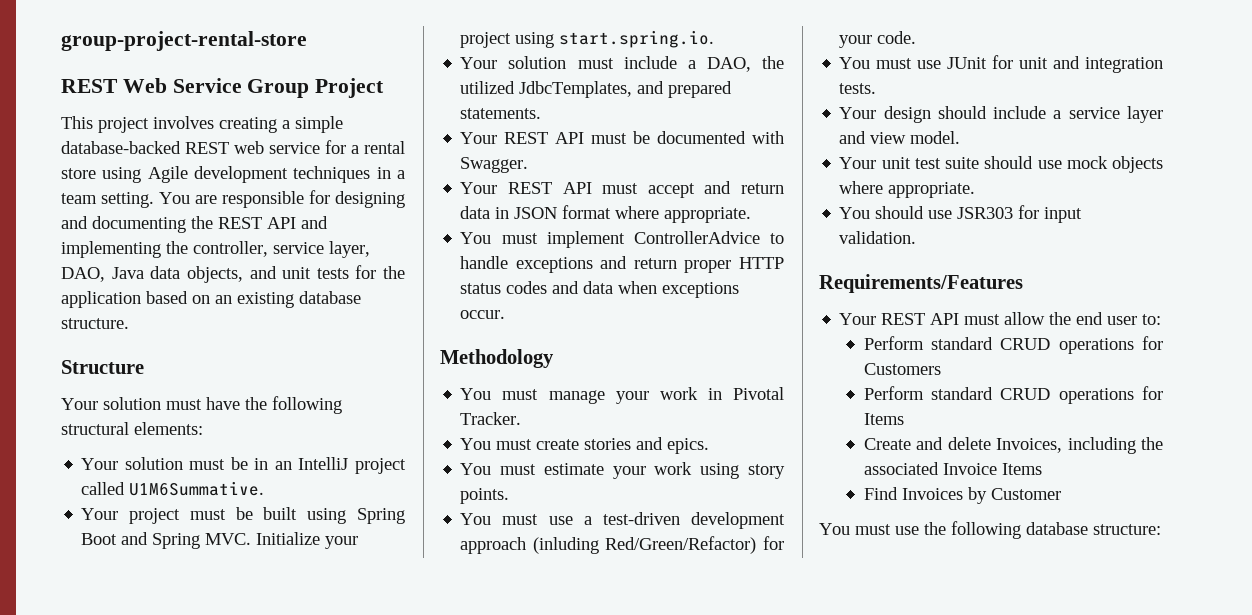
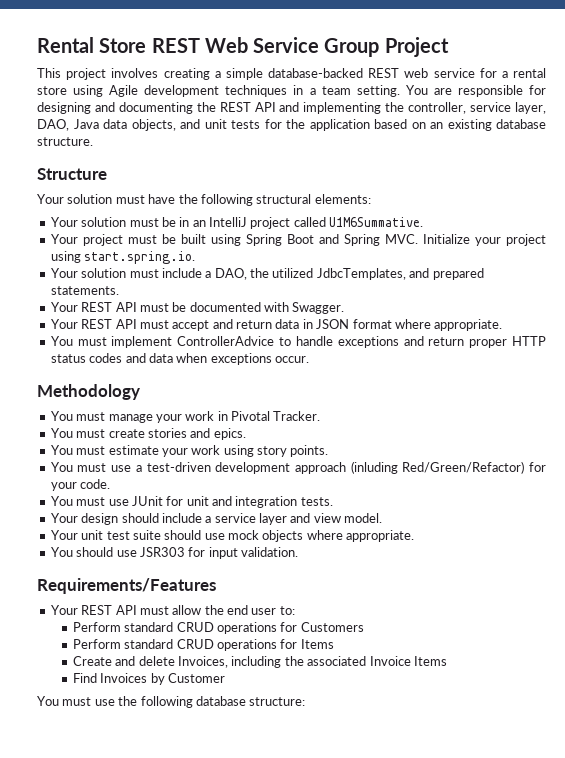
- group-project-rental-store
- REST Web Service Group Project
+ Rental Store REST Web Service Group Project

